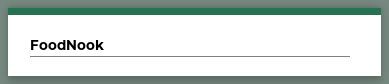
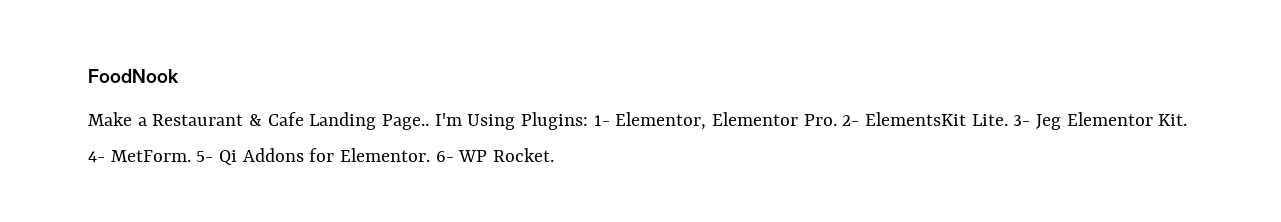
+ Make a Restaurant & Cafe Landing Page.. I'm Using Plugins: 1- Elementor, Elementor Pro. 2- ElementsKit Lite. 3- Jeg Elementor Kit. 4- MetForm. 5- Qi Addons for Elementor. 6- WP Rocket.

